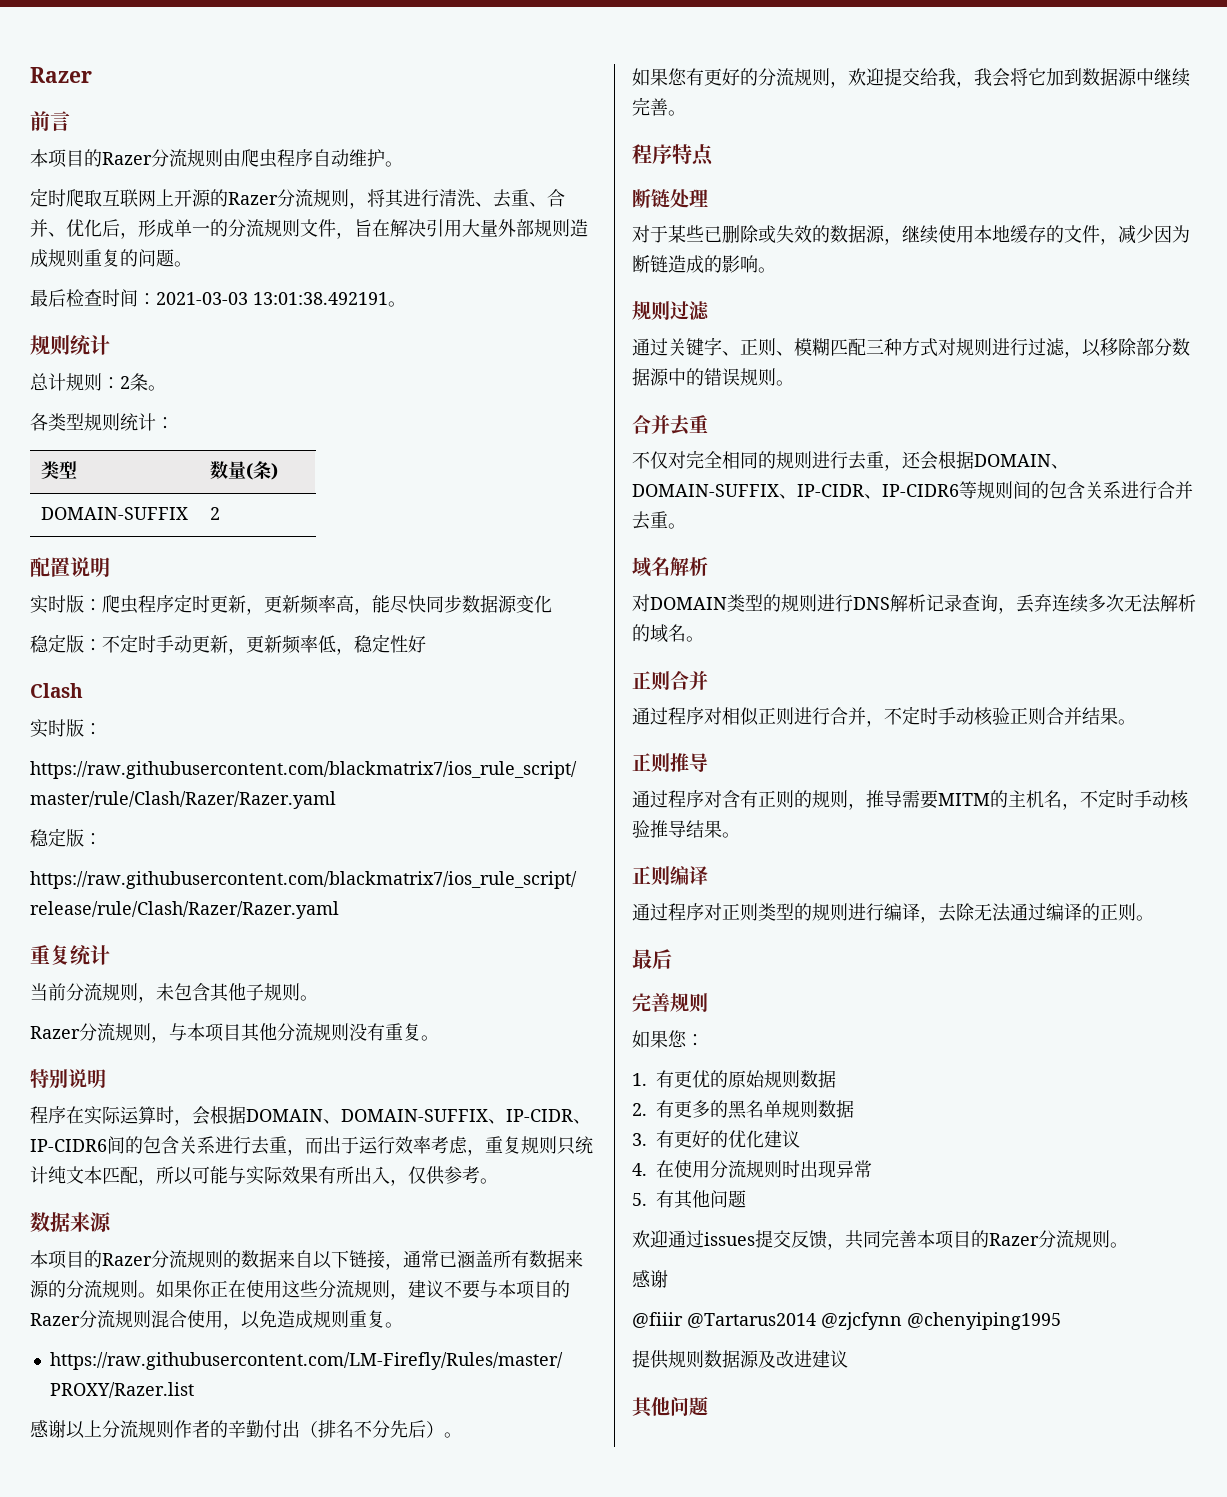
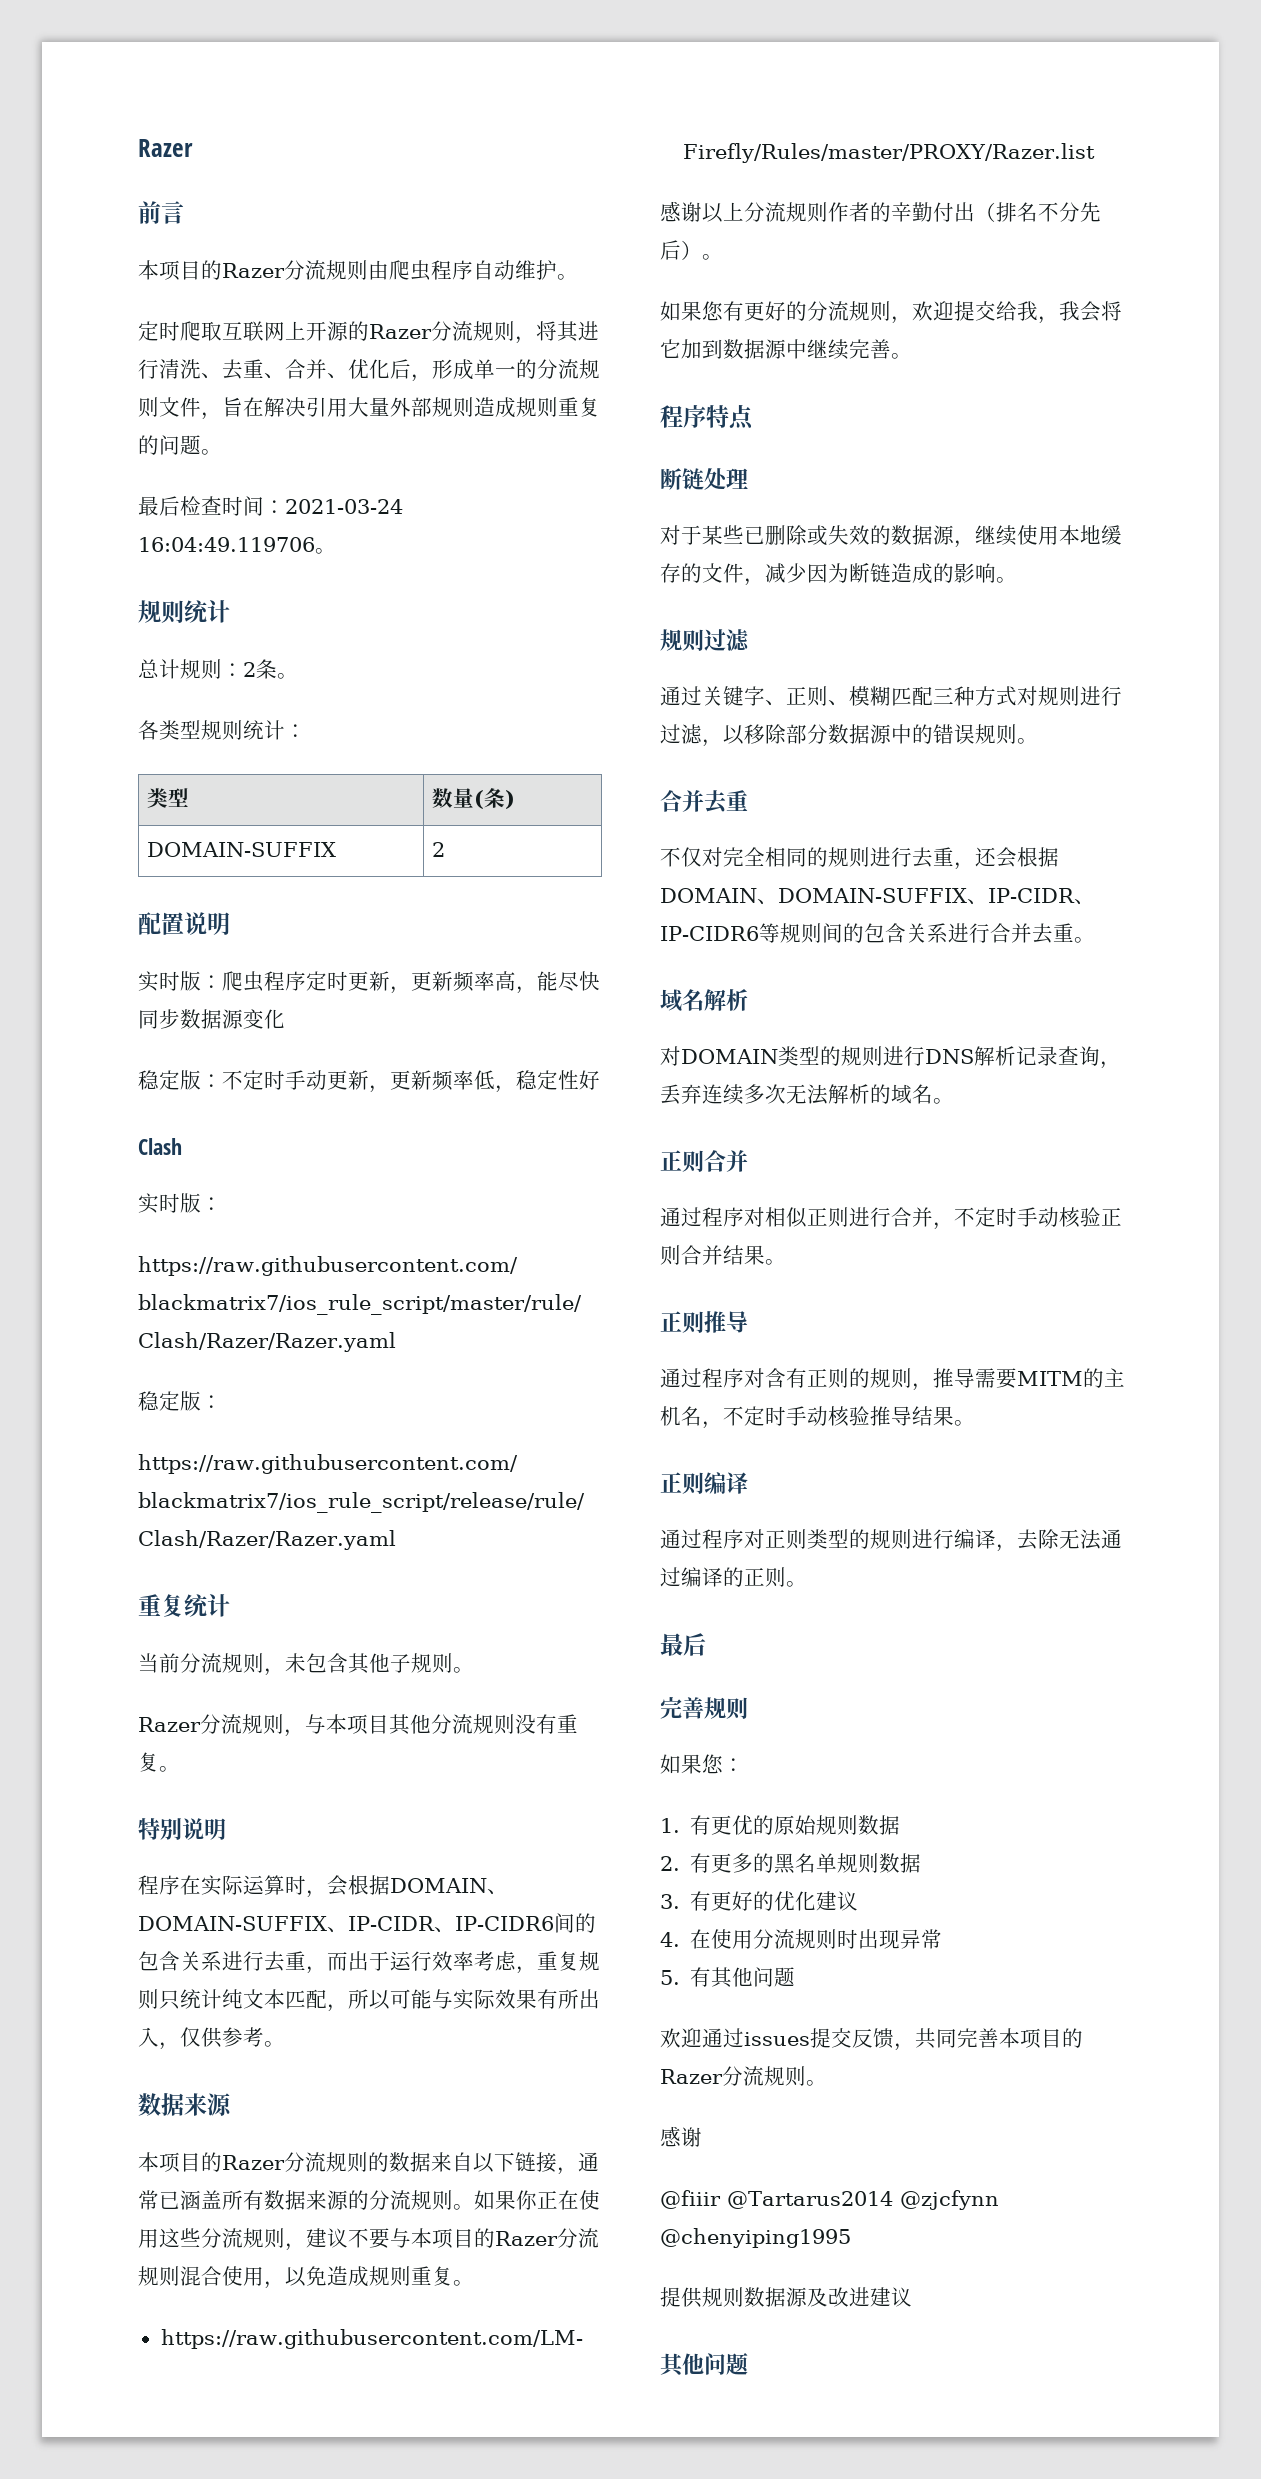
- 最后检查时间：2021-03-03 13:01:38.492191。
+ 最后检查时间：2021-03-24 16:04:49.119706。

